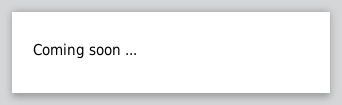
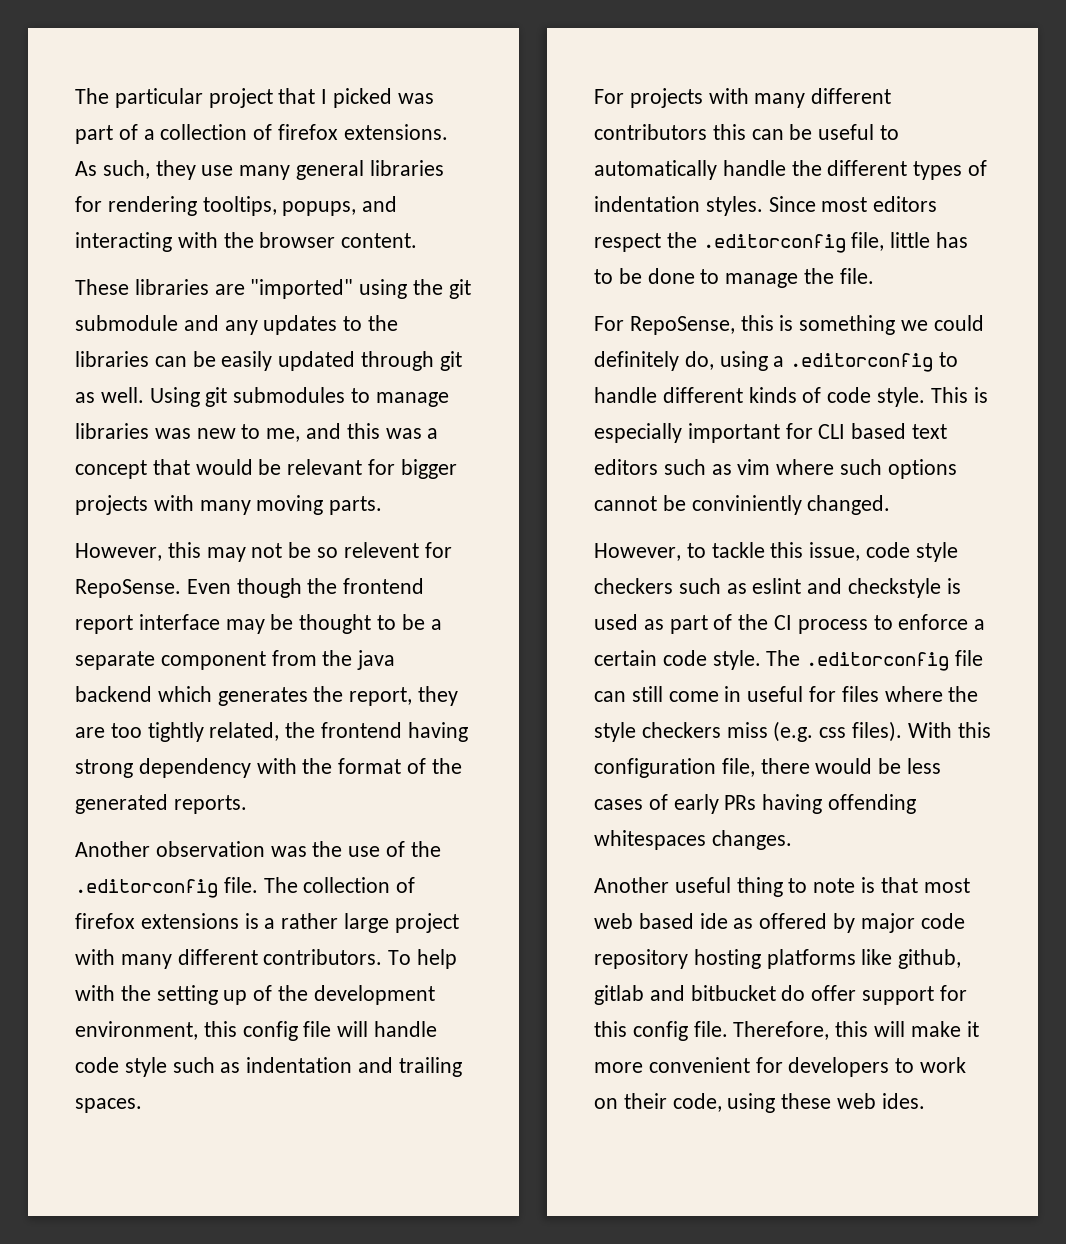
- Coming soon ...
+ The particular project that I picked was part of a collection of firefox extensions. As such, they use many general libraries for rendering tooltips, popups, and interacting with the browser content.
+ These libraries are "imported" using the git submodule and any updates to the libraries can be easily updated through git as well. Using git submodules to manage libraries was new to me, and this was a concept that would be relevant for bigger projects with many moving parts.
+ However, this may not be so relevent for RepoSense. Even though the frontend report interface may be thought to be a separate component from the java backend which generates the report, they are too tightly related, the frontend having strong dependency with the format of the generated reports.
+ Another observation was the use of the .editorconfig file. The collection of firefox extensions is a rather large project with many different contributors. To help with the setting up of the development environment, this config file will handle code style such as indentation and trailing spaces.
+ For projects with many different contributors this can be useful to automatically handle the different types of indentation styles. Since most editors respect the .editorconfig file, little has to be done to manage the file.
+ For RepoSense, this is something we could definitely do, using a .editorconfig to handle different kinds of code style. This is especially important for CLI based text editors such as vim where such options cannot be conviniently changed.
+ However, to tackle this issue, code style checkers such as eslint and checkstyle is used as part of the CI process to enforce a certain code style. The .editorconfig file can still come in useful for files where the style checkers miss (e.g. css files). With this configuration file, there would be less cases of early PRs having offending whitespaces changes.
+ Another useful thing to note is that most web based ide as offered by major code repository hosting platforms like github, gitlab and bitbucket do offer support for this config file. Therefore, this will make it more convenient for developers to work on their code, using these web ides.

